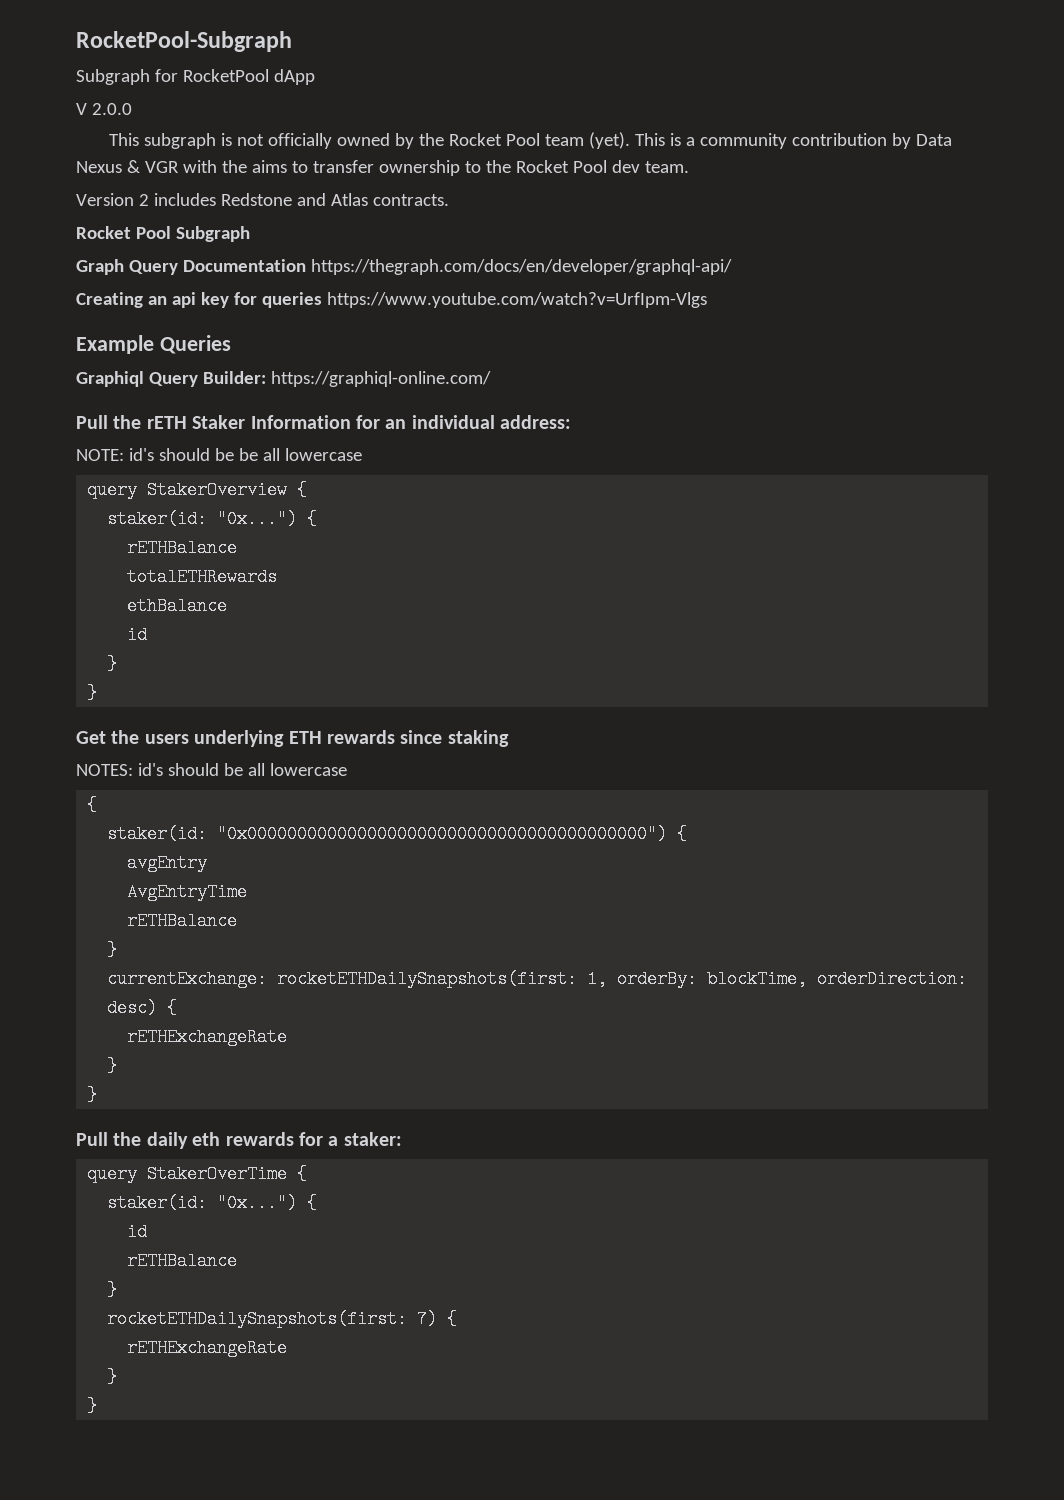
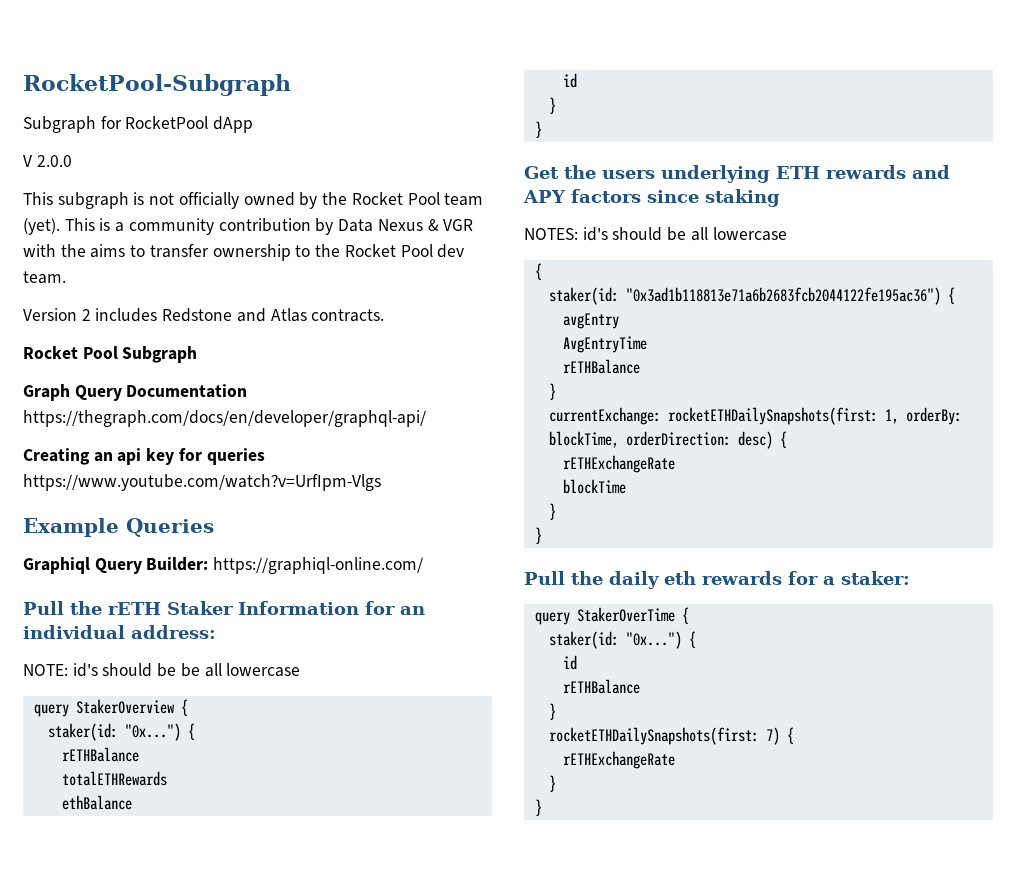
- Get the users underlying ETH rewards since staking
+ Get the users underlying ETH rewards and APY factors since staking
- staker(id: "0x0000000000000000000000000000000000000000") {
+ staker(id: "0x3ad1b118813e71a6b2683fcb2044122fe195ac36") {
+ blockTime

